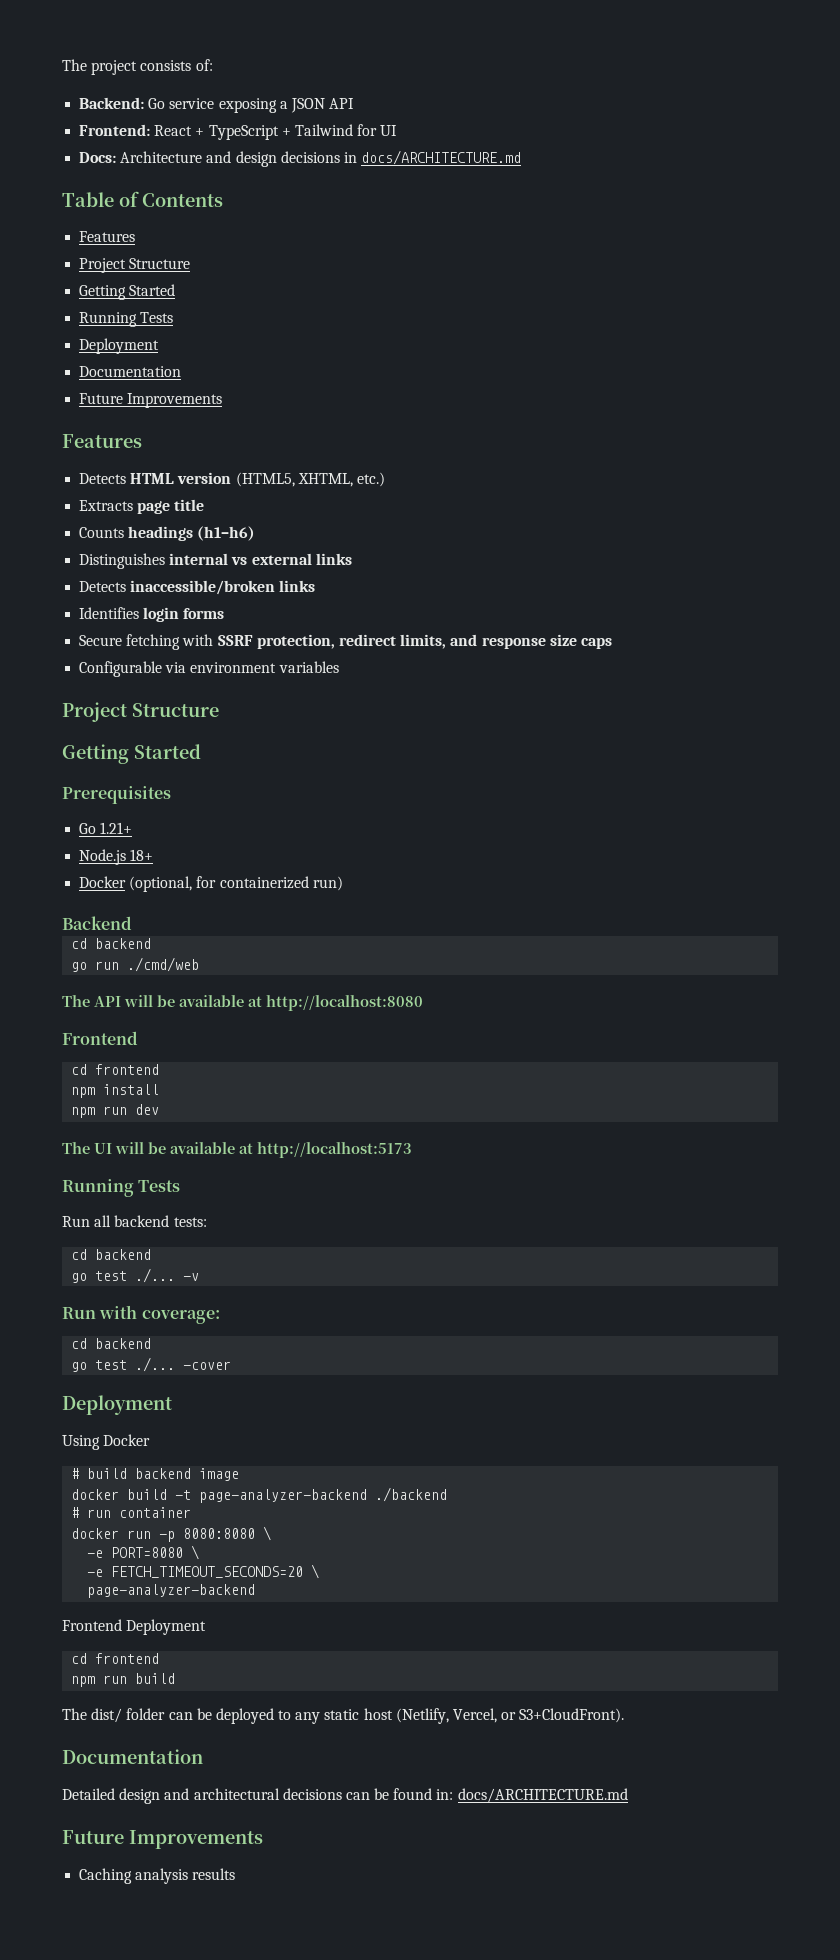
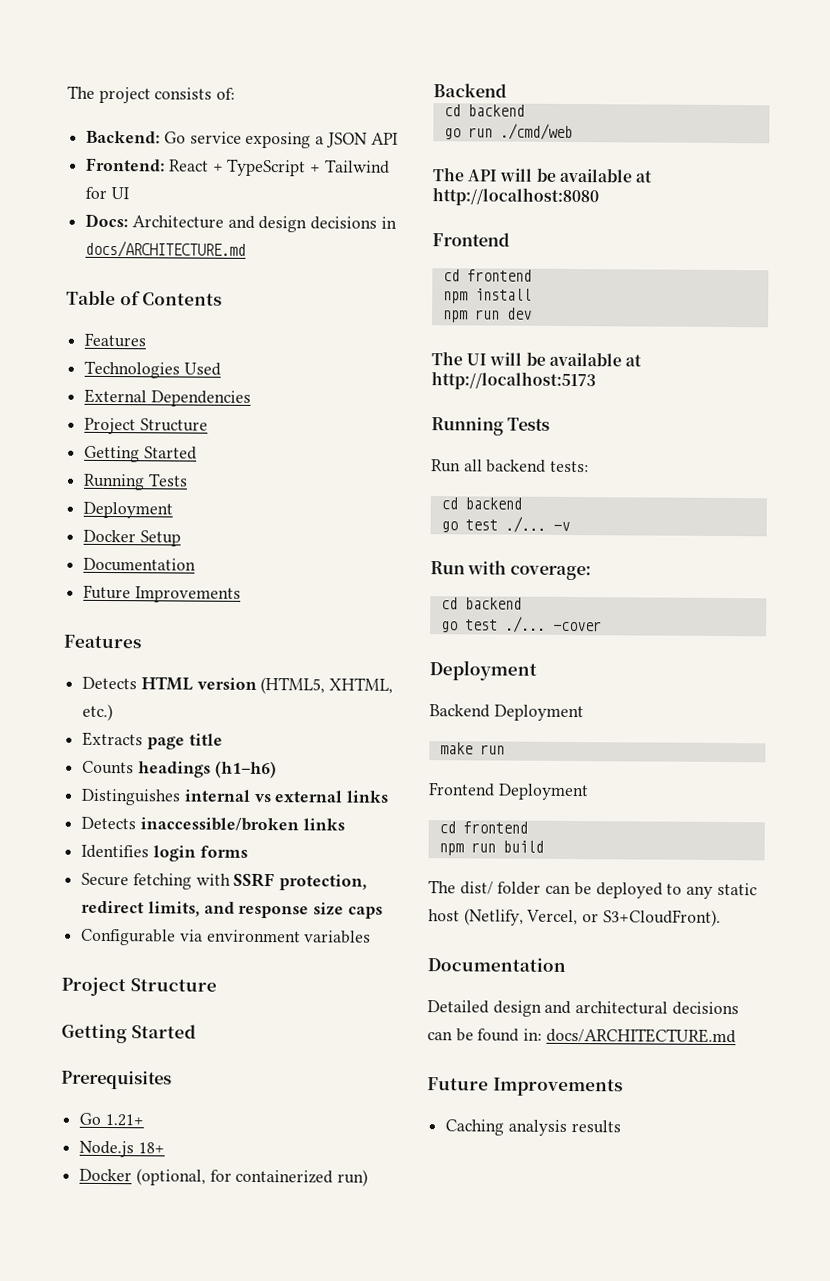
+ Technologies Used
+ External Dependencies
+ Docker Setup
- Using Docker
- # build backend image
- docker build -t page-analyzer-backend ./backend
- # run container
- docker run -p 8080:8080 \
- -e PORT=8080 \
- -e FETCH_TIMEOUT_SECONDS=20 \
- page-analyzer-backend
+ Backend Deployment
+ make run

